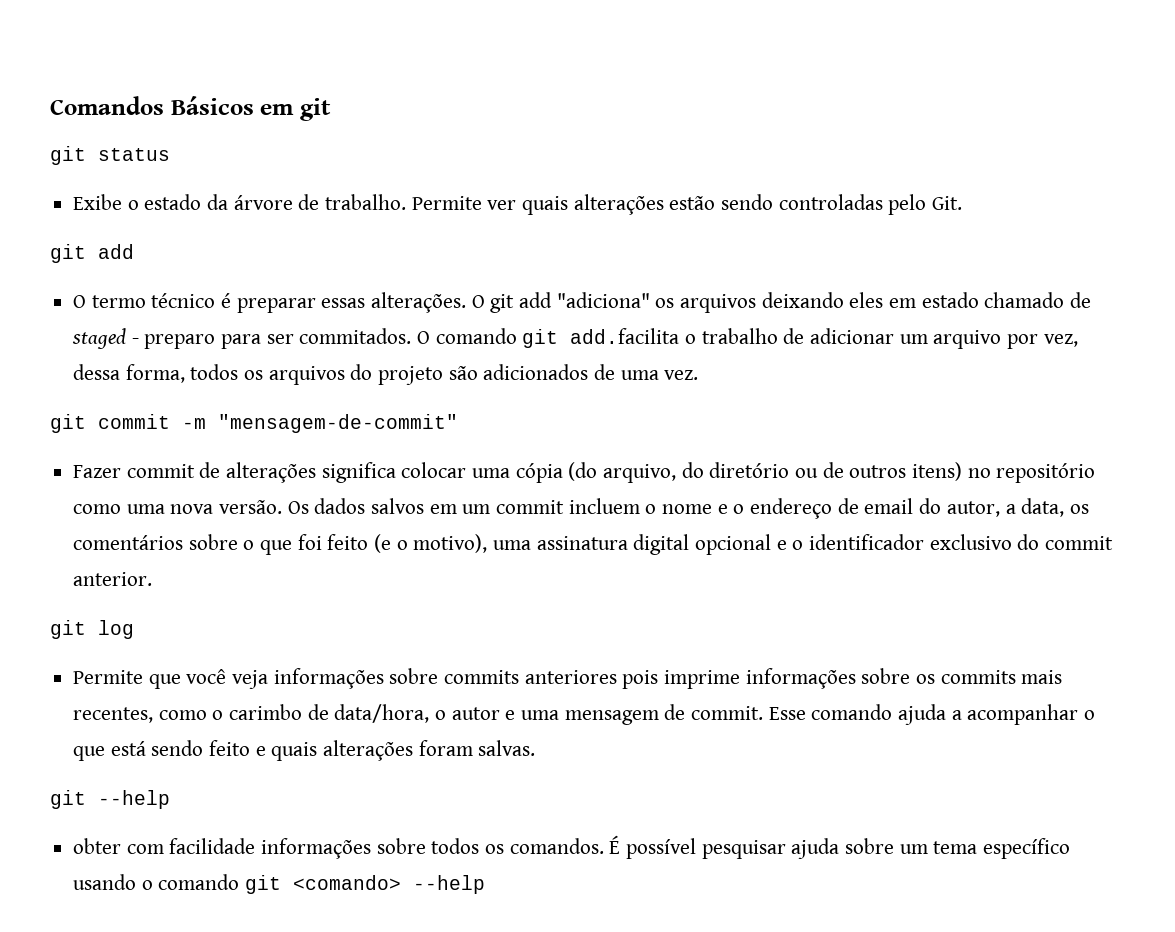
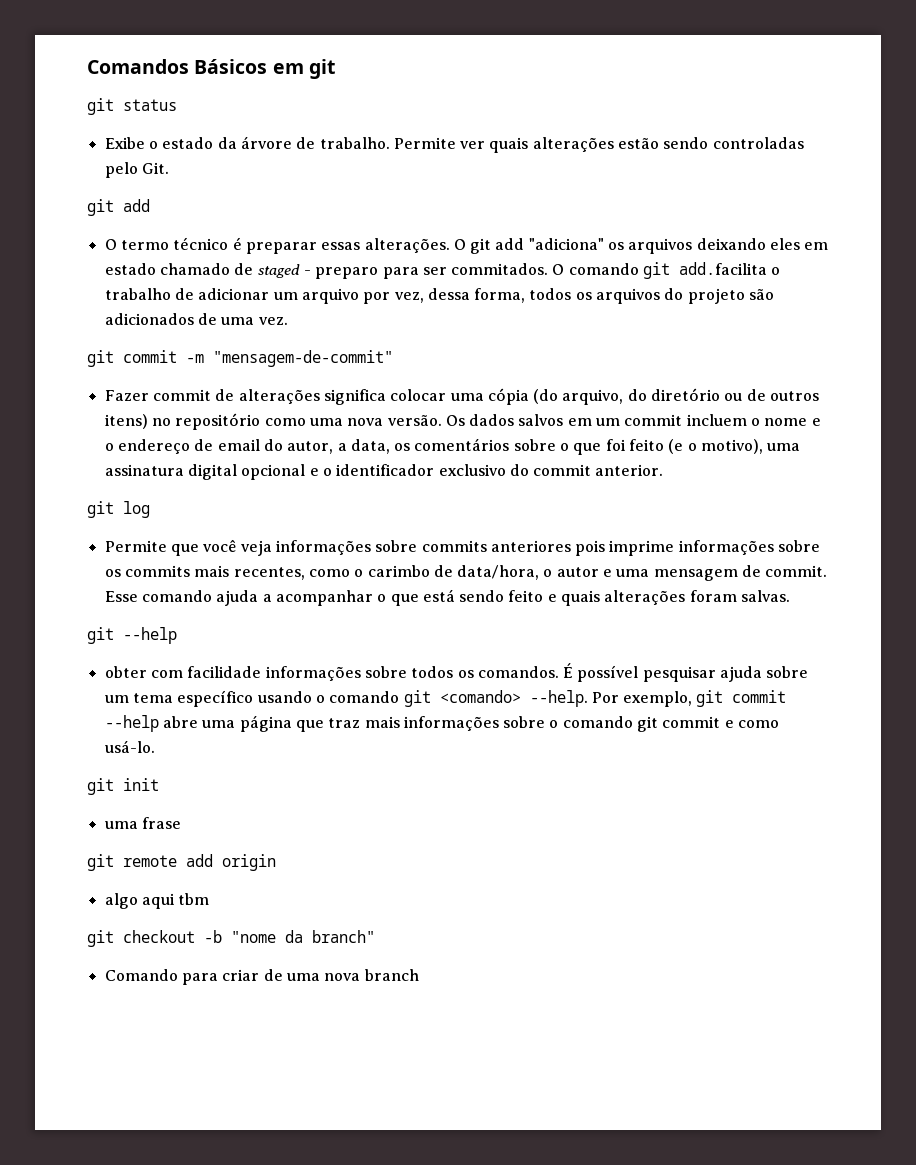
- É possível pesquisar ajuda sobre um tema específico usando o comando git <comando> --help
+ É possível pesquisar ajuda sobre um tema específico usando o comando git <comando> --help. Por exemplo, git commit --help abre uma página que traz mais informações sobre o comando git commit e como usá-lo.
+ git init
+ uma frase
+ git remote add origin
+ algo aqui tbm
+ git checkout -b "nome da branch"
+ Comando para criar de uma nova branch

